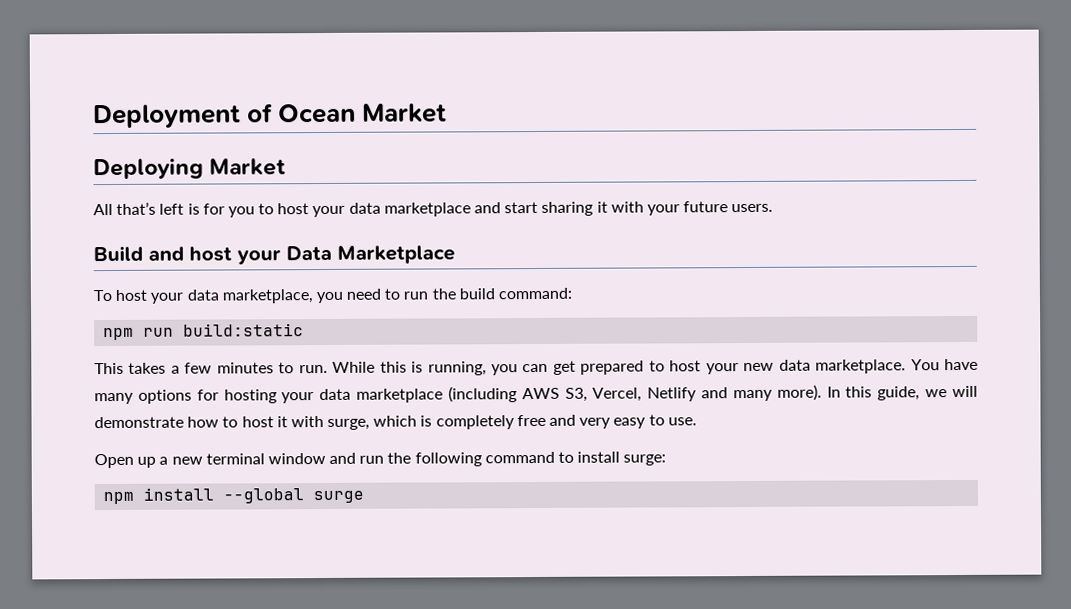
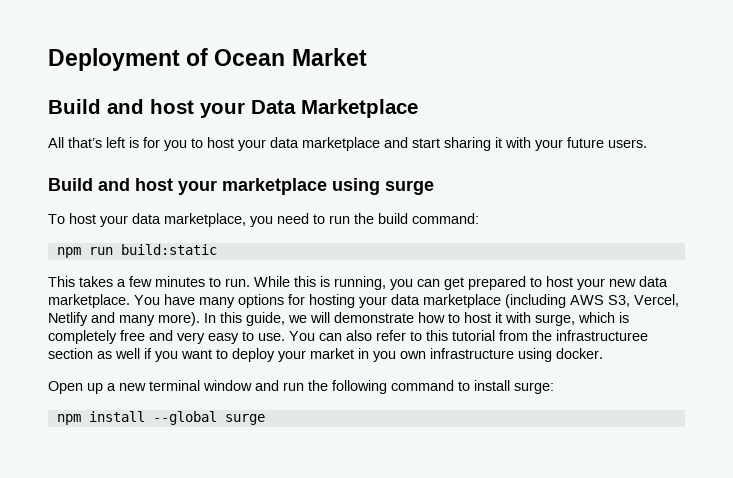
- Deploying Market
+ Build and host your Data Marketplace
- Build and host your Data Marketplace
+ Build and host your marketplace using surge
+ You can also refer to this tutorial from the infrastructuree section as well if you want to deploy your market in you own infrastructure using docker.

